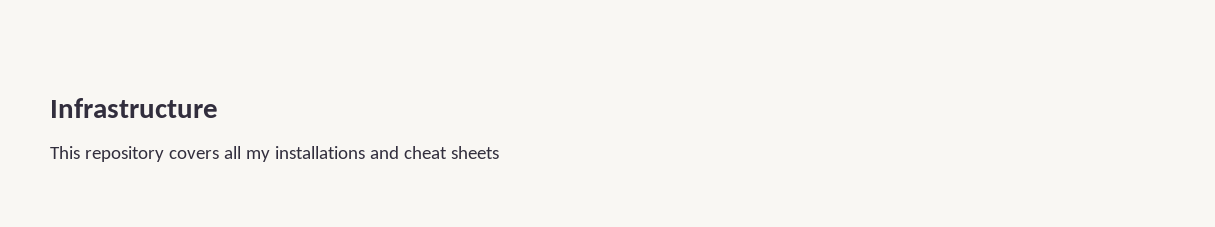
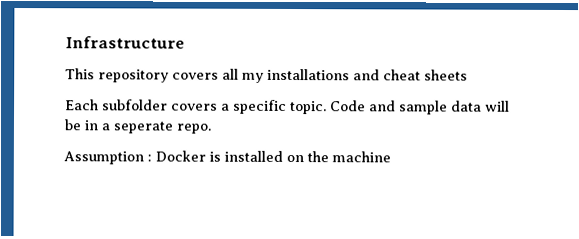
+ Each subfolder covers a specific topic. Code and sample data will be in a seperate repo.
+ Assumption : Docker is installed on the machine

